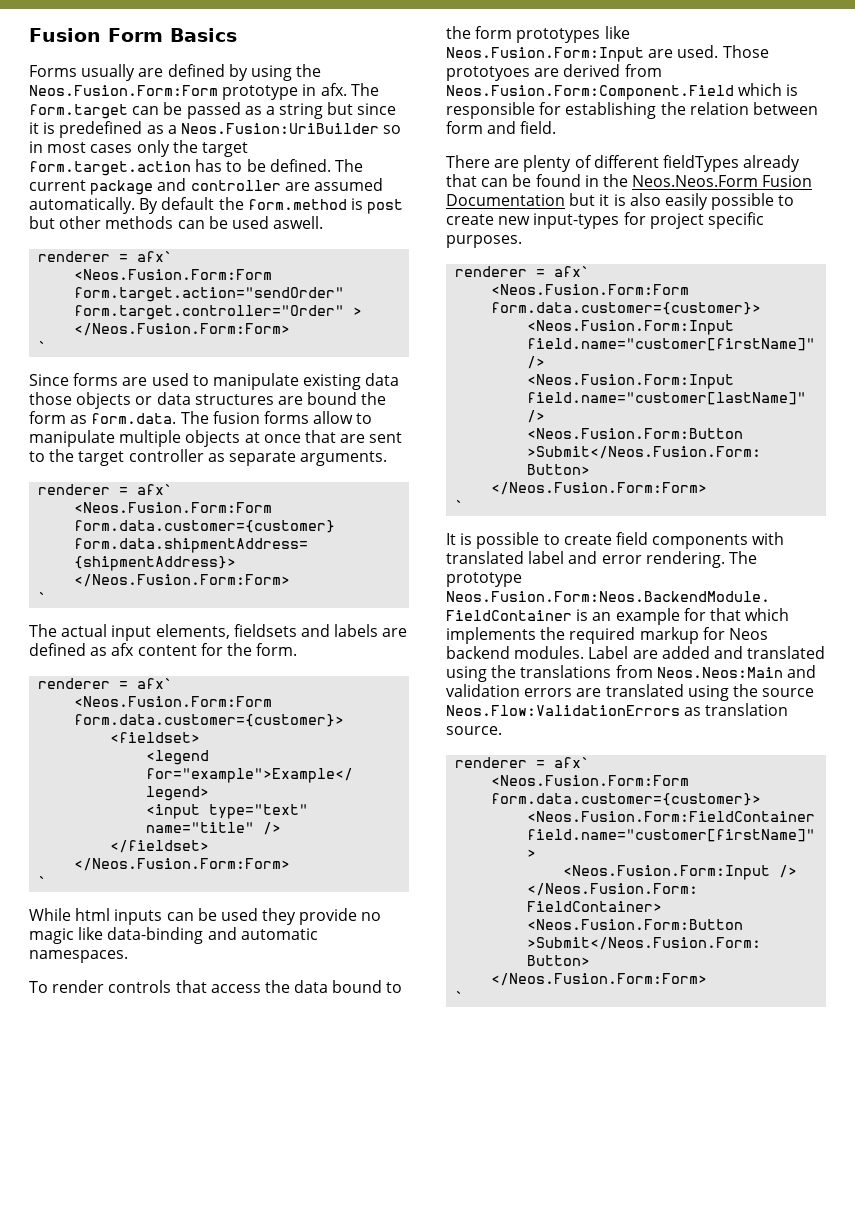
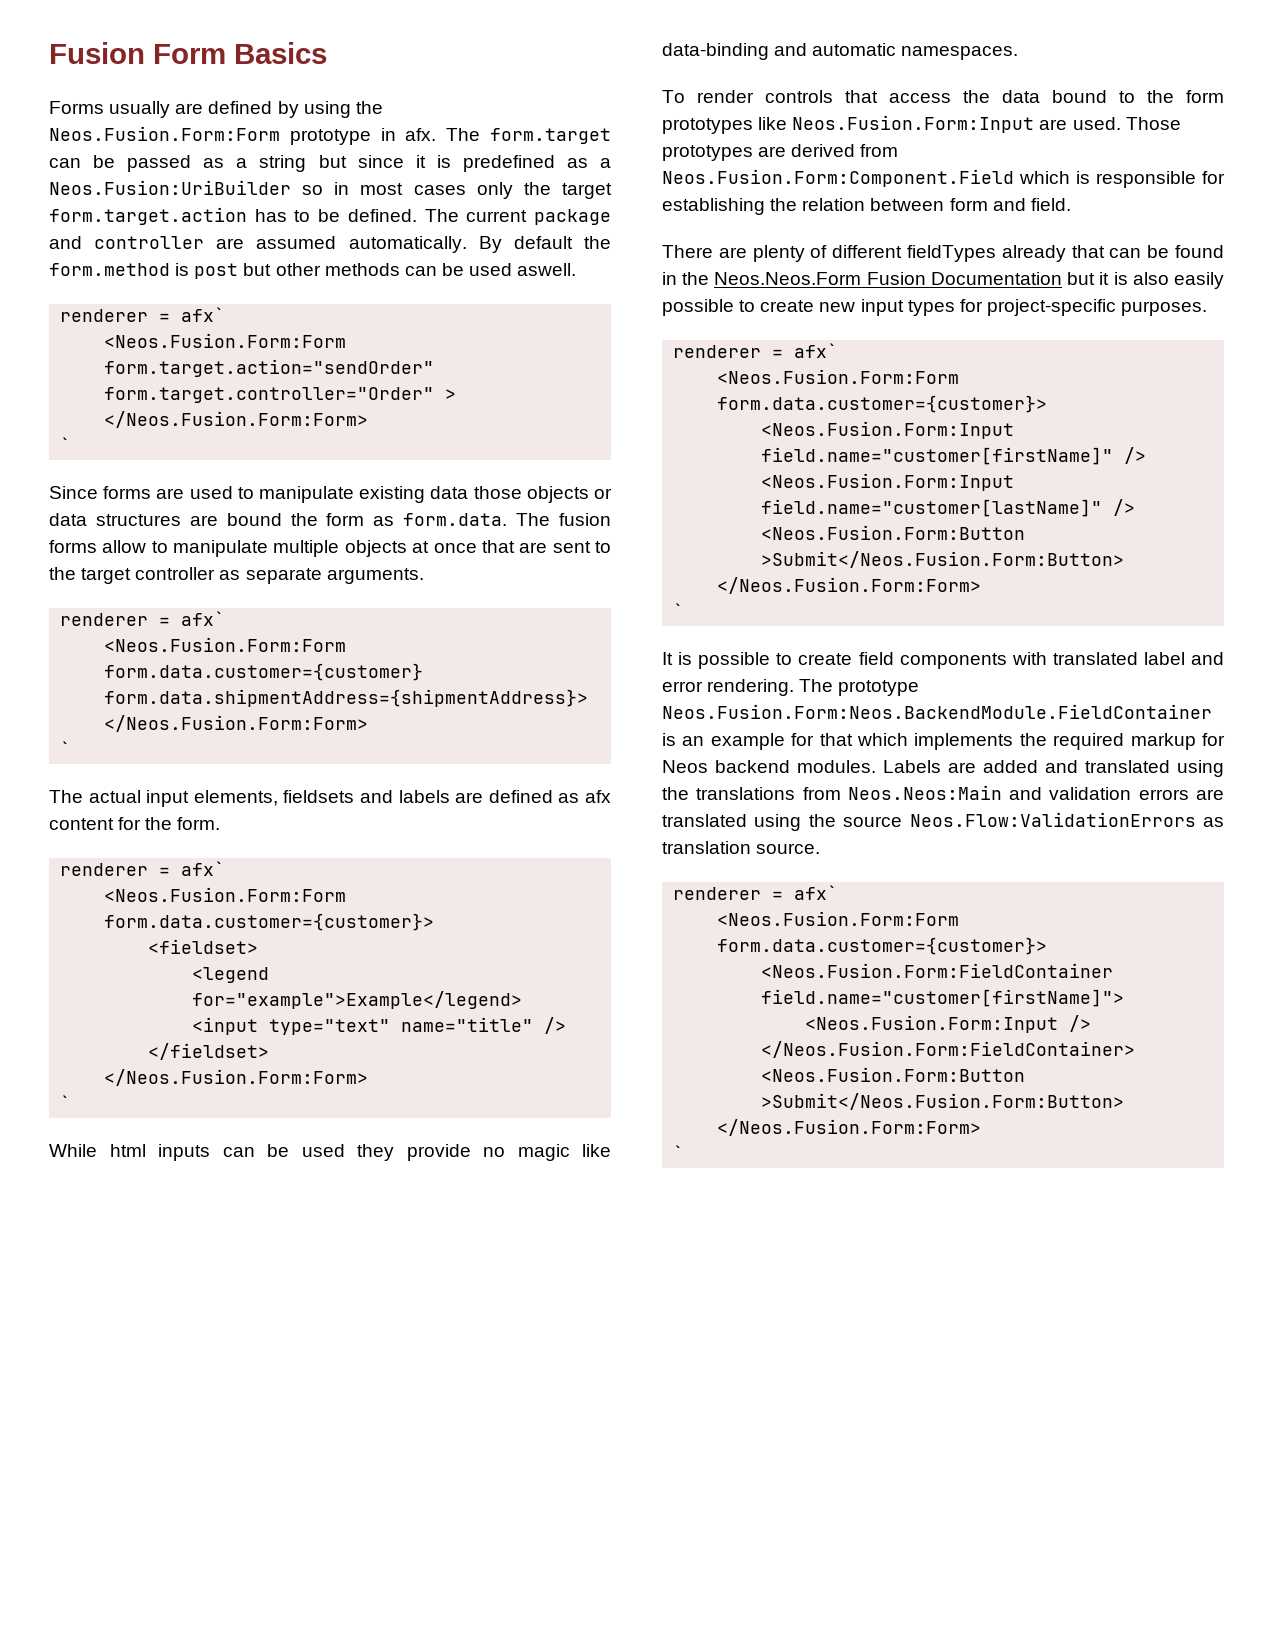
- Those prototyoes are derived from Neos.Fusion.Form:Component.Field which is responsible for establishing the relation between form and field.
+ Those prototypes are derived from Neos.Fusion.Form:Component.Field which is responsible for establishing the relation between form and field.
- There are plenty of different fieldTypes already that can be found in the Neos.Neos.Form Fusion Documentation but it is also easily possible to create new input-types for project specific purposes.
+ There are plenty of different fieldTypes already that can be found in the Neos.Neos.Form Fusion Documentation but it is also easily possible to create new input types for project-specific purposes.
- Label are added and translated using the translations from Neos.Neos:Main and validation errors are translated using the source Neos.Flow:ValidationErrors as translation source.
+ Labels are added and translated using the translations from Neos.Neos:Main and validation errors are translated using the source Neos.Flow:ValidationErrors as translation source.

